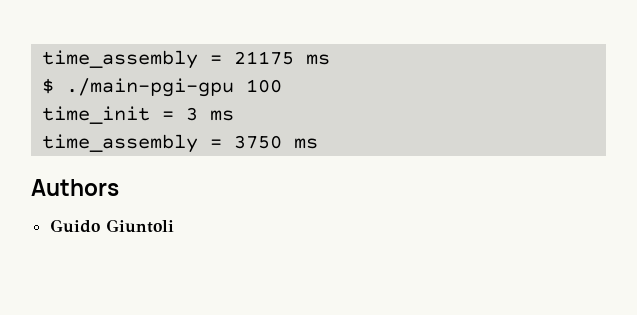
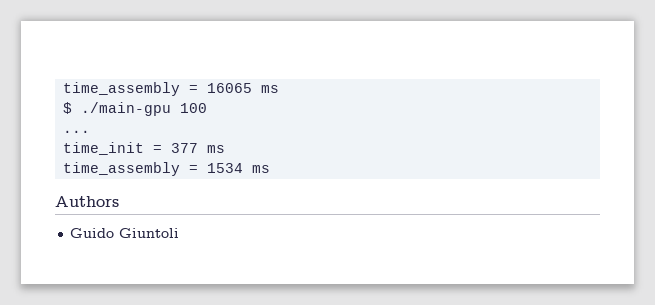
- time_assembly = 21175 ms
+ time_assembly = 16065 ms
- $ ./main-pgi-gpu 100
+ $ ./main-gpu 100
+ ...
- time_init = 3 ms
+ time_init = 377 ms
- time_assembly = 3750 ms
+ time_assembly = 1534 ms

